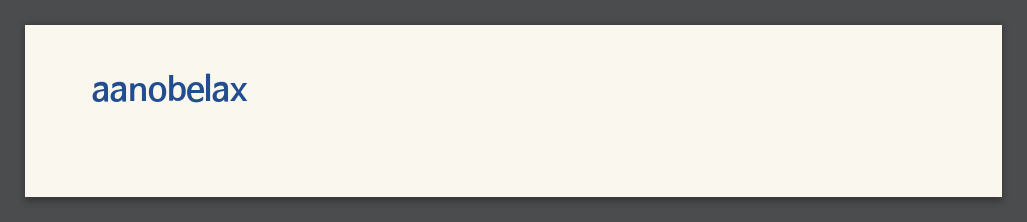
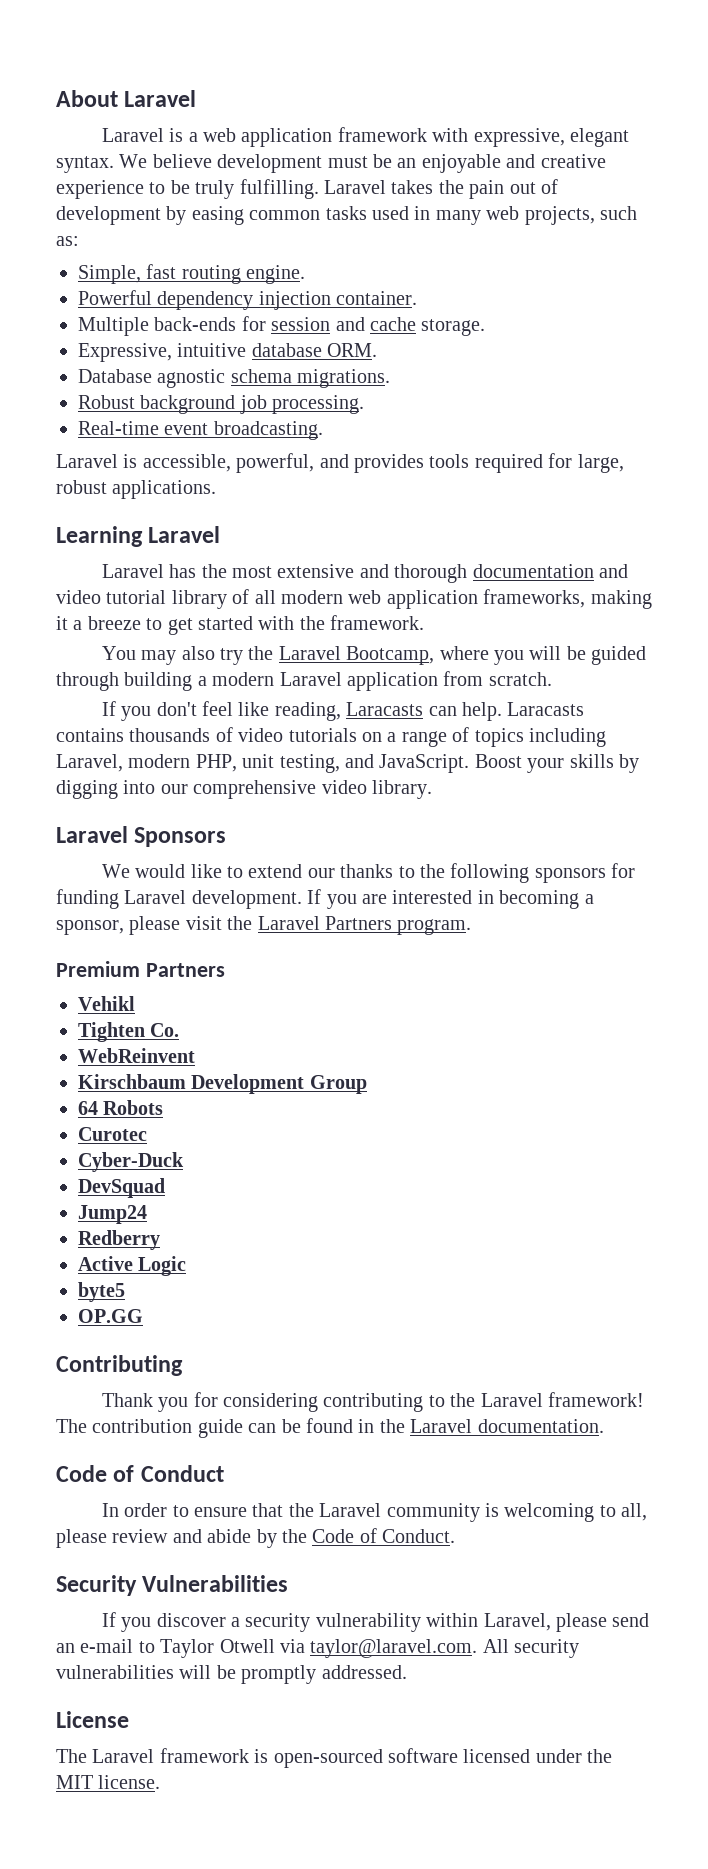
- aanobelax
+ About Laravel
+ Laravel is a web application framework with expressive, elegant syntax. We believe development must be an enjoyable and creative experience to be truly fulfilling. Laravel takes the pain out of development by easing common tasks used in many web projects, such as:
+ Simple, fast routing engine.
+ Powerful dependency injection container.
+ Multiple back-ends for session and cache storage.
+ Expressive, intuitive database ORM.
+ Database agnostic schema migrations.
+ Robust background job processing.
+ Real-time event broadcasting.
+ Laravel is accessible, powerful, and provides tools required for large, robust applications.
+ Learning Laravel
+ Laravel has the most extensive and thorough documentation and video tutorial library of all modern web application frameworks, making it a breeze to get started with the framework.
+ You may also try the Laravel Bootcamp, where you will be guided through building a modern Laravel application from scratch.
+ If you don't feel like reading, Laracasts can help. Laracasts contains thousands of video tutorials on a range of topics including Laravel, modern PHP, unit testing, and JavaScript. Boost your skills by digging into our comprehensive video library.
+ Laravel Sponsors
+ We would like to extend our thanks to the following sponsors for funding Laravel development. If you are interested in becoming a sponsor, please visit the Laravel Partners program.
+ Premium Partners
+ Vehikl
+ Tighten Co.
+ WebReinvent
+ Kirschbaum Development Group
+ 64 Robots
+ Curotec
+ Cyber-Duck
+ DevSquad
+ Jump24
+ Redberry
+ Active Logic
+ byte5
+ OP.GG
+ Contributing
+ Thank you for considering contributing to the Laravel framework! The contribution guide can be found in the Laravel documentation.
+ Code of Conduct
+ In order to ensure that the Laravel community is welcoming to all, please review and abide by the Code of Conduct.
+ Security Vulnerabilities
+ If you discover a security vulnerability within Laravel, please send an e-mail to Taylor Otwell via taylor@laravel.com. All security vulnerabilities will be promptly addressed.
+ License
+ The Laravel framework is open-sourced software licensed under the MIT license.

